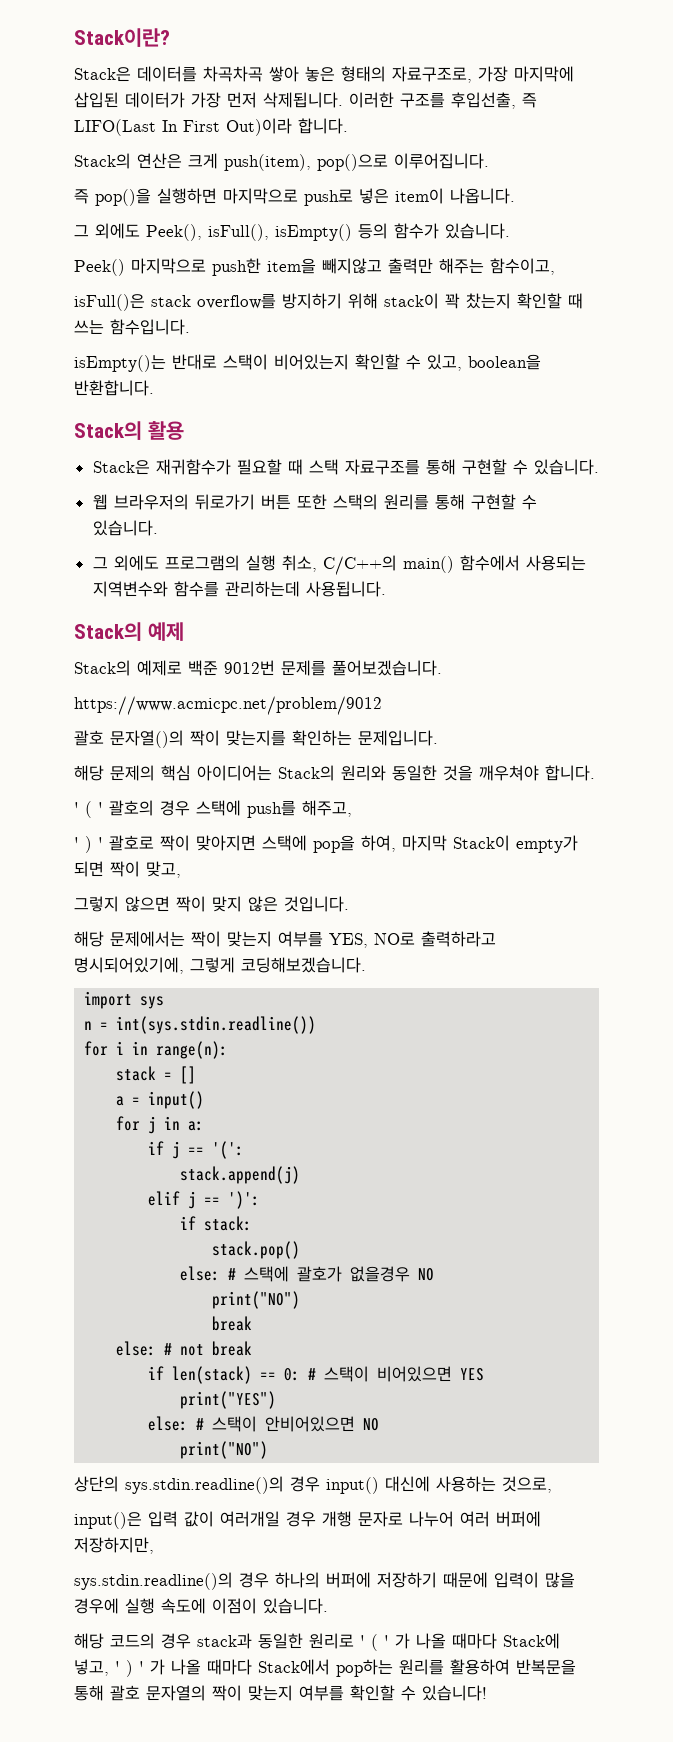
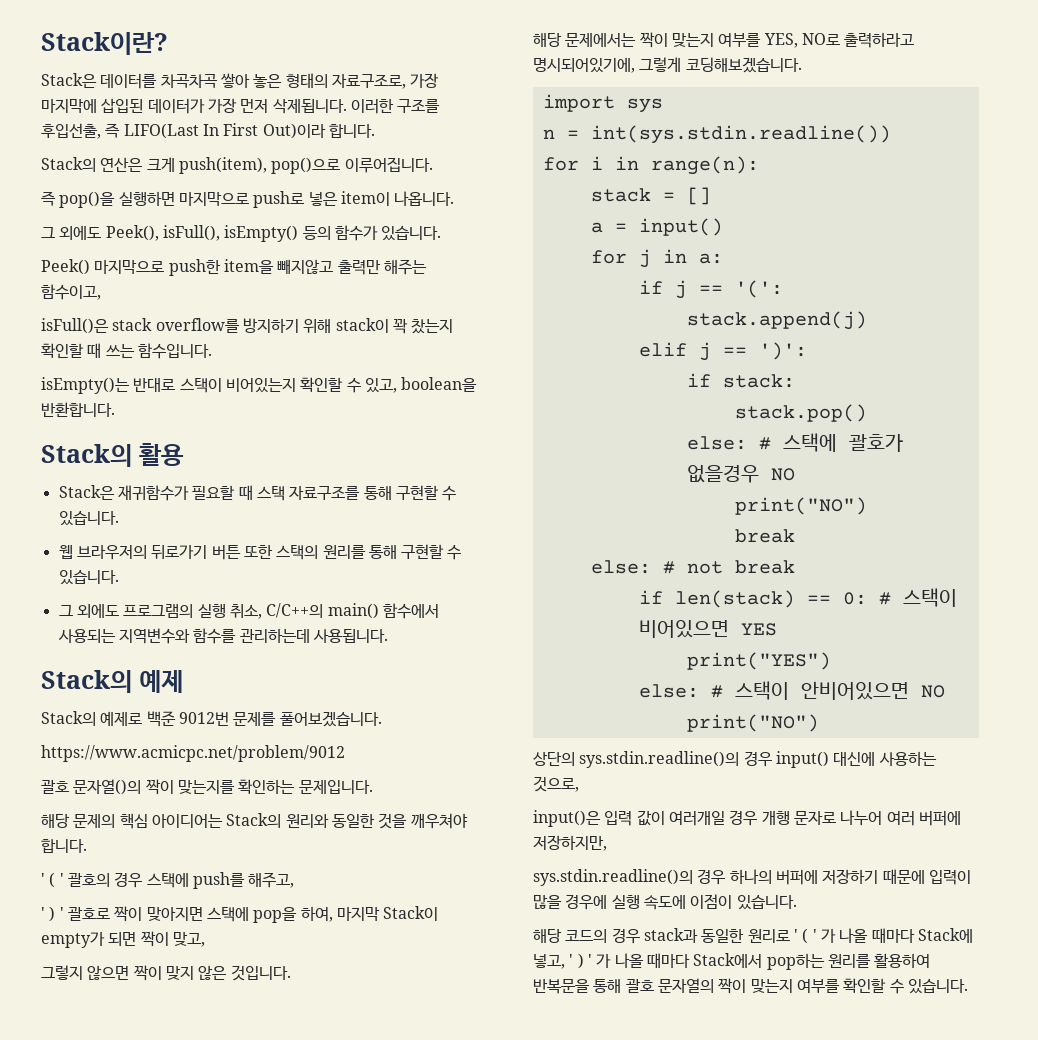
- 해당 코드의 경우 stack과 동일한 원리로 ' ( ' 가 나올 때마다 Stack에 넣고, ' ) ' 가 나올 때마다 Stack에서 pop하는 원리를 활용하여 반복문을 통해 괄호 문자열의 짝이 맞는지 여부를 확인할 수 있습니다!
+ 해당 코드의 경우 stack과 동일한 원리로 ' ( ' 가 나올 때마다 Stack에 넣고, ' ) ' 가 나올 때마다 Stack에서 pop하는 원리를 활용하여 반복문을 통해 괄호 문자열의 짝이 맞는지 여부를 확인할 수 있습니다.

